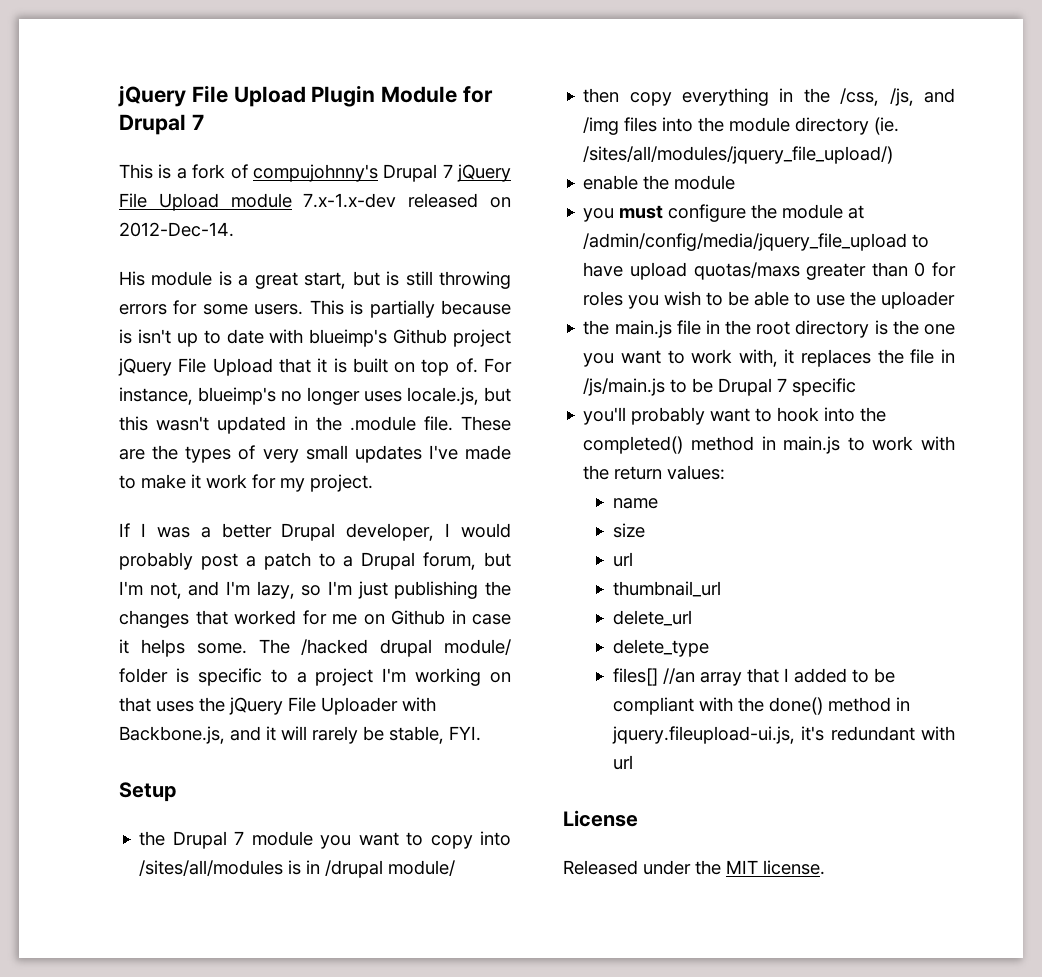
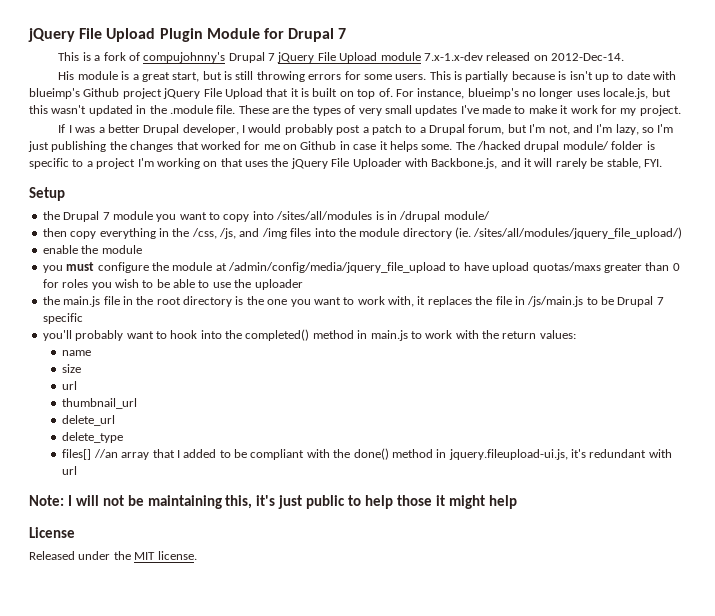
+ Note: I will not be maintaining this, it's just public to help those it might help

